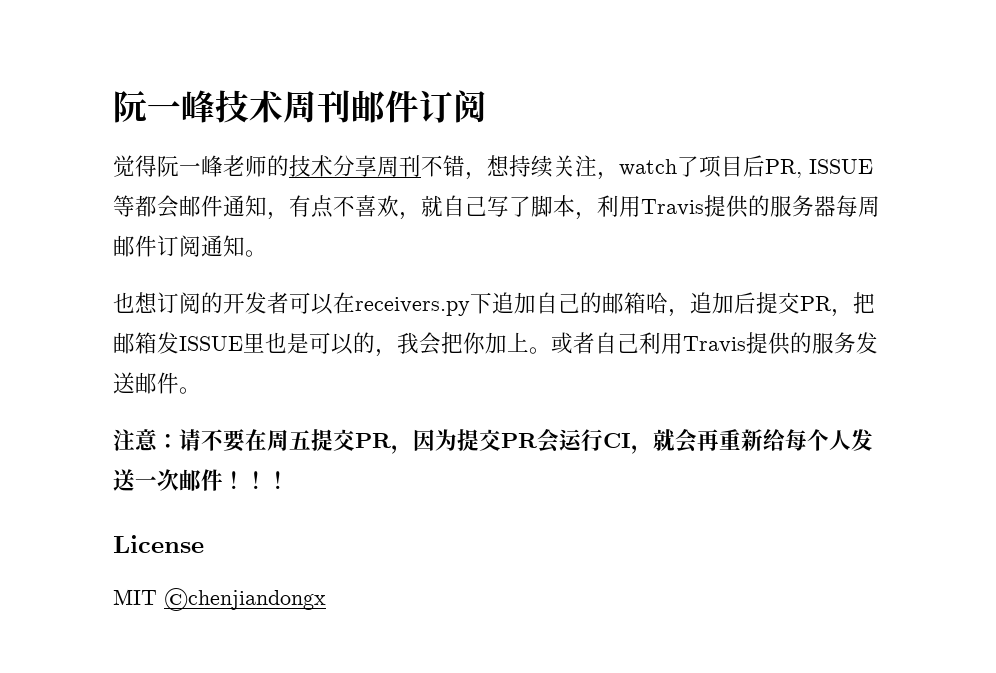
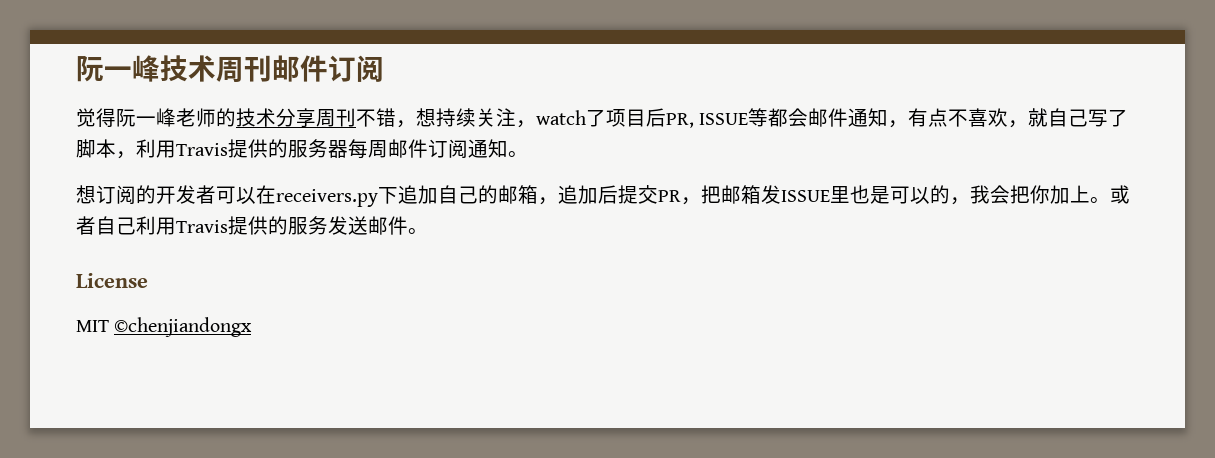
- 也想订阅的开发者可以在receivers.py下追加自己的邮箱哈，追加后提交PR，把邮箱发ISSUE里也是可以的，我会把你加上。
+ 想订阅的开发者可以在receivers.py下追加自己的邮箱，追加后提交PR，把邮箱发ISSUE里也是可以的，我会把你加上。
- 注意：请不要在周五提交PR，因为提交PR会运行CI，就会再重新给每个人发送一次邮件！！！

